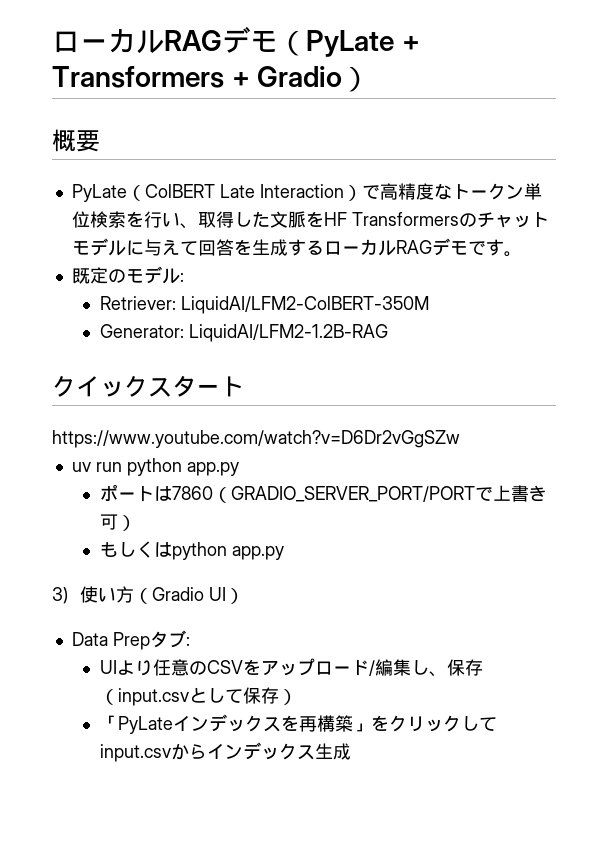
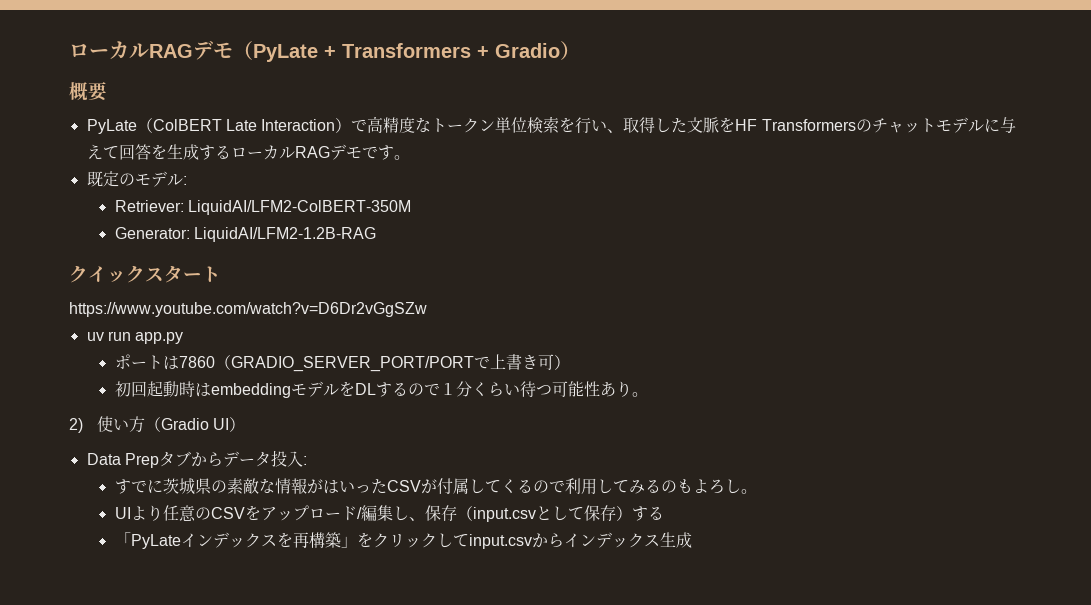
- uv run python app.py
+ uv run app.py
- もしくはpython app.py
- 3)使い方（Gradio UI）
+ 初回起動時はembeddingモデルをDLするので１分くらい待つ可能性あり。
+ 2)使い方（Gradio UI）
- Data Prepタブ:
+ Data Prepタブからデータ投入:
+ すでに茨城県の素敵な情報がはいったCSVが付属してくるので利用してみるのもよろし。
- UIより任意のCSVをアップロード/編集し、保存（input.csvとして保存）
+ UIより任意のCSVをアップロード/編集し、保存（input.csvとして保存）する

